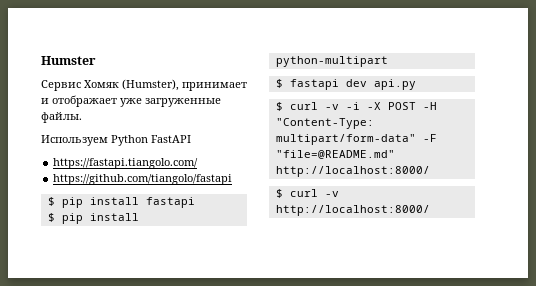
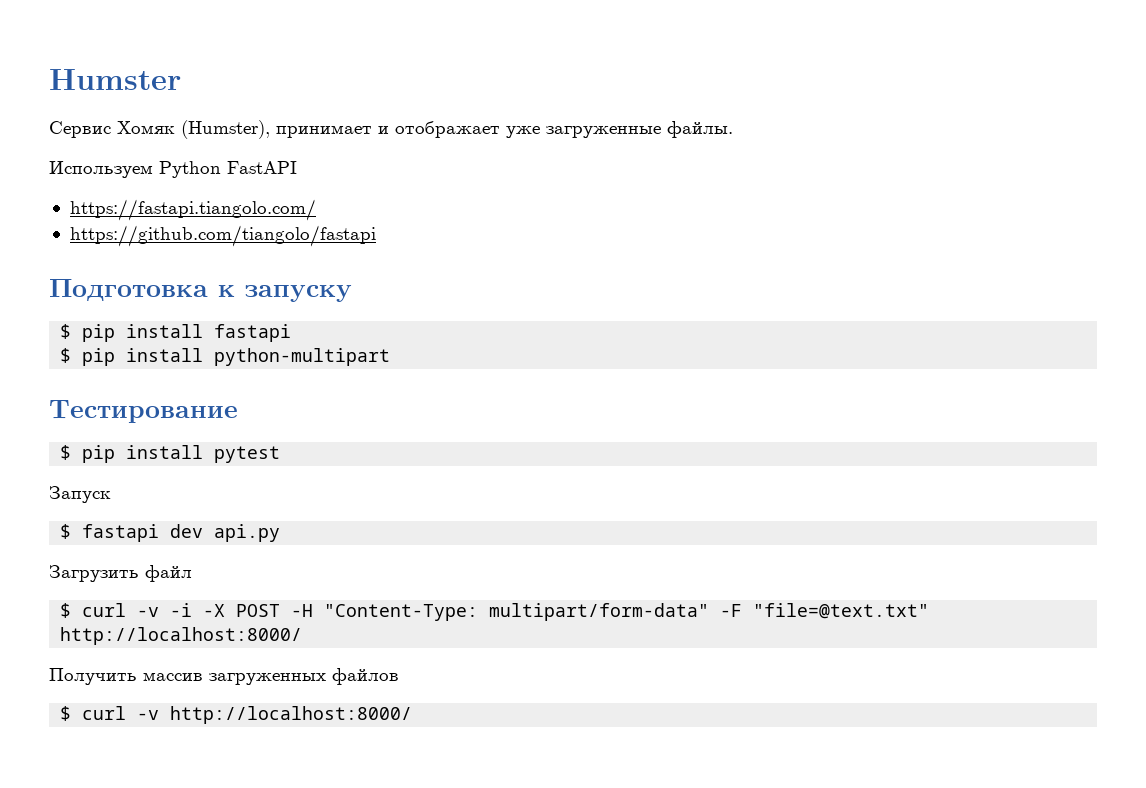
+ Подготовка к запуску
+ Тестирование
+ $ pip install pytest
+ Запуск
+ Загрузить файл
- $ curl -v -i -X POST -H "Content-Type: multipart/form-data" -F "file=@README.md" http://localhost:8000/
+ $ curl -v -i -X POST -H "Content-Type: multipart/form-data" -F "file=@text.txt" http://localhost:8000/
+ Получить массив загруженных файлов

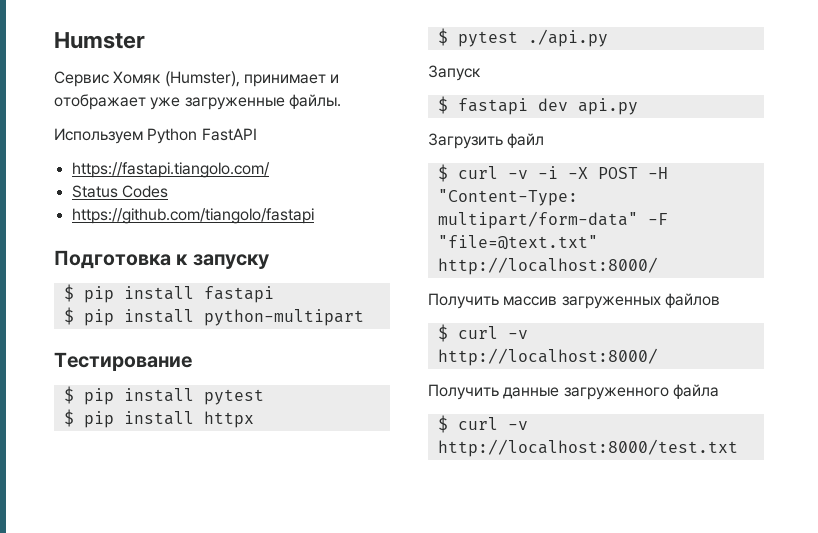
+ Status Codes
+ $ pip install httpx
+ $ pytest ./api.py
+ Получить данные загруженного файла
+ $ curl -v http://localhost:8000/test.txt

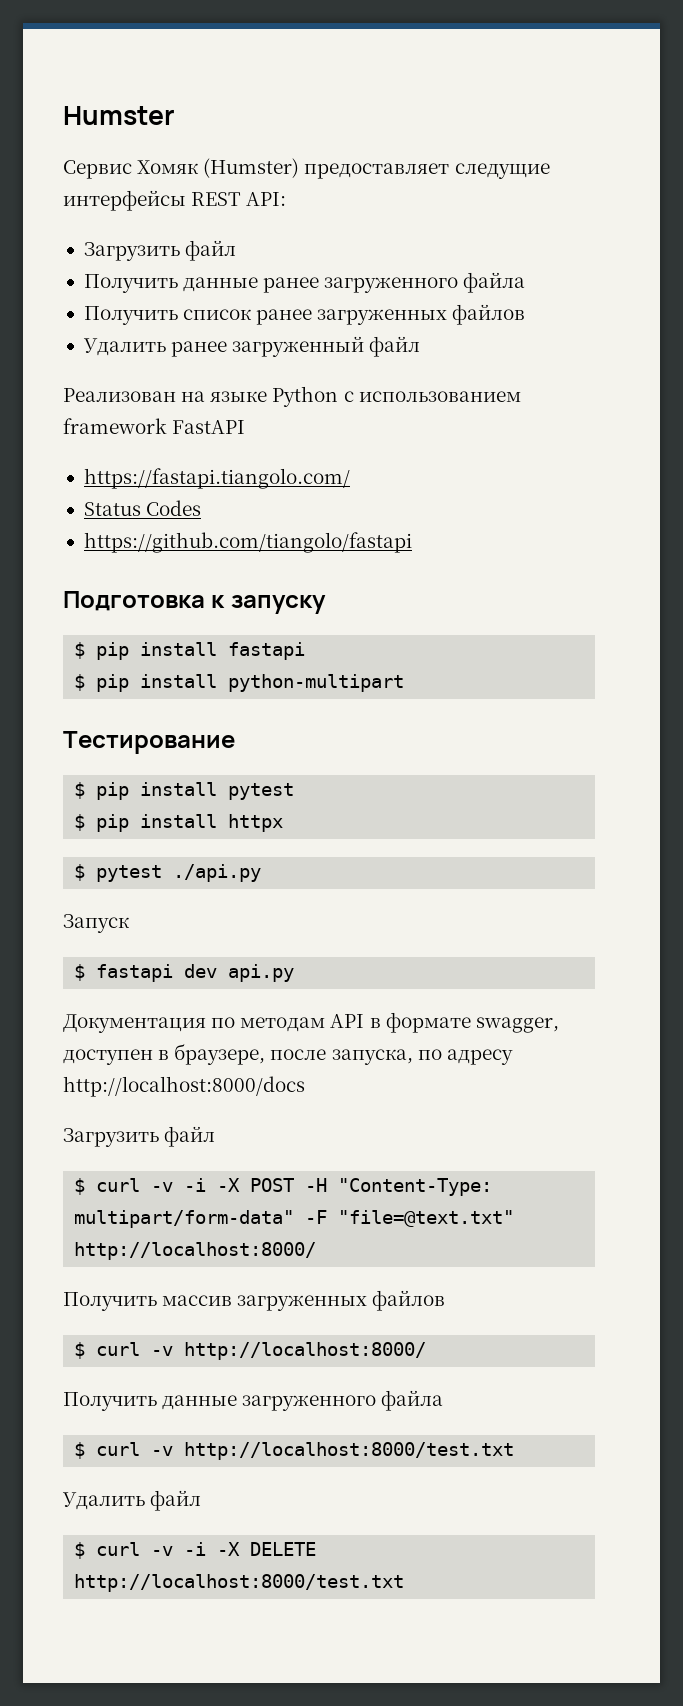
- Сервис Хомяк (Humster), принимает и отображает уже загруженные файлы.
- Используем Python FastAPI
+ Сервис Хомяк (Humster) предоставляет следущие интерфейсы REST API:
+ Загрузить файл
+ Получить данные ранее загруженного файла
+ Получить список ранее загруженных файлов
+ Удалить ранее загруженный файл
+ Реализован на языке Python с использованием framework FastAPI
+ Документация по методам API в формате swagger, доступен в браузере, после запуска, по адресу http://localhost:8000/docs
+ Удалить файл
+ $ curl -v -i -X DELETE http://localhost:8000/test.txt

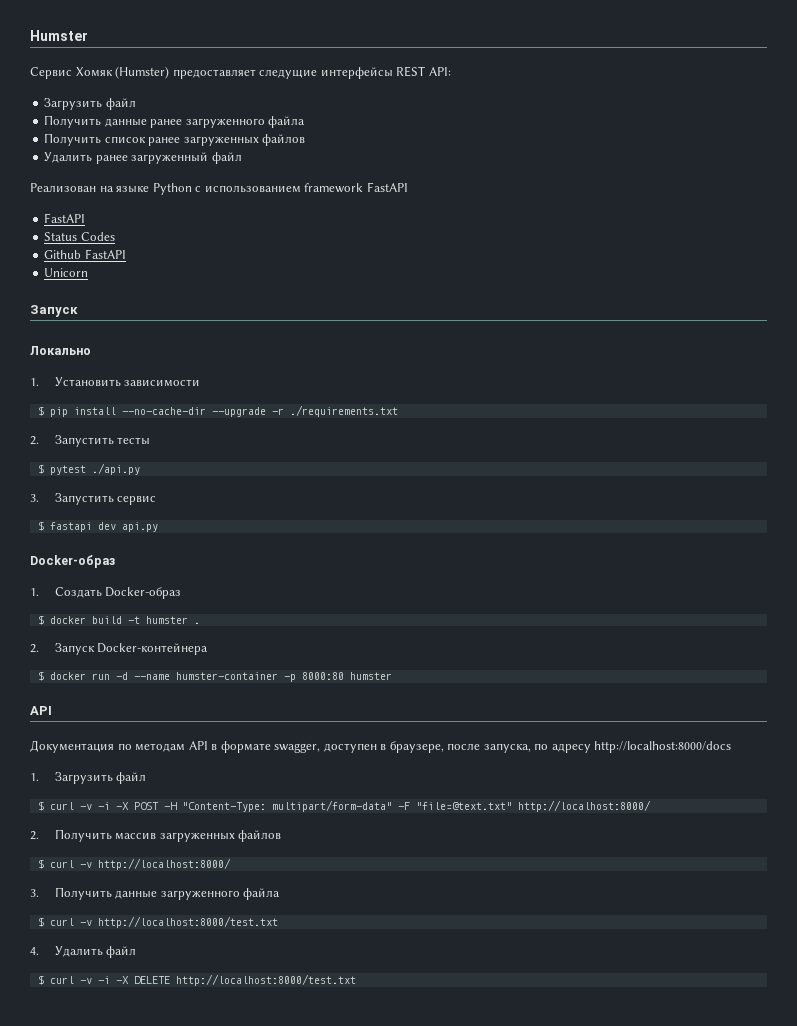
  Реализован на языке Python с использованием framework FastAPI
- https://fastapi.tiangolo.com/
+ FastAPI
- https://github.com/tiangolo/fastapi
- Подготовка к запуску
- $ pip install fastapi
- $ pip install python-multipart
- Тестирование
- $ pip install pytest
- $ pip install httpx
+ Github FastAPI
+ Unicorn
+ Запуск
+ Локально
+ 1. Установить зависимости
+ $ pip install --no-cache-dir --upgrade -r ./requirements.txt
+ 2. Запустить тесты
- Запуск
+ 3. Запустить сервис
  $ fastapi dev api.py
+ Docker-образ
+ 1. Создать Docker-образ
+ $ docker build -t humster .
+ 2. Запуск Docker-контейнера
+ $ docker run -d --name humster-container -p 8000:80 humster
+ API
  Документация по методам API в формате swagger, доступен в браузере, после запуска, по адресу http://localhost:8000/docs
- Загрузить файл
+ 1. Загрузить файл
- Получить массив загруженных файлов
+ 2. Получить массив загруженных файлов
- Получить данные загруженного файла
+ 3. Получить данные загруженного файла
- Удалить файл
+ 4. Удалить файл

